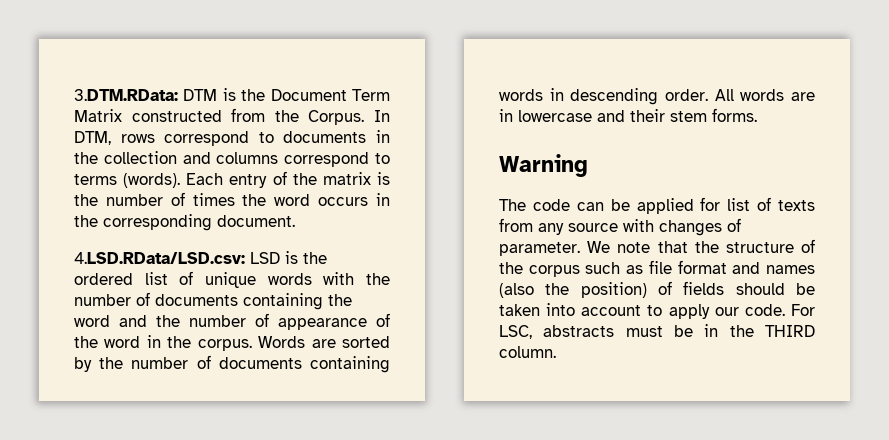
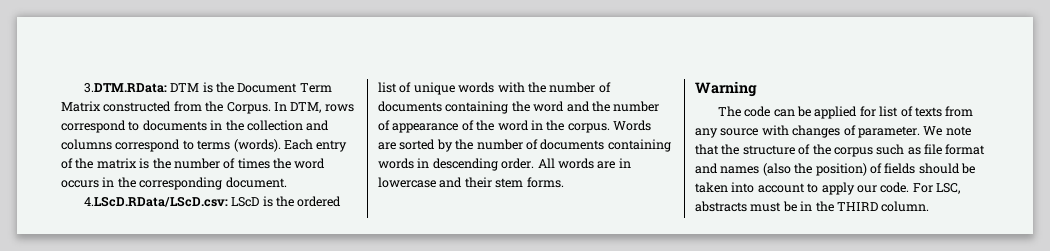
- 4.LSD.RData/LSD.csv: LSD is the ordered list of unique words with the number of documents containing the word and the number of appearance of the word in the corpus.
+ 4.LScD.RData/LScD.csv: LScD is the ordered list of unique words with the number of documents containing the word and the number of appearance of the word in the corpus.

